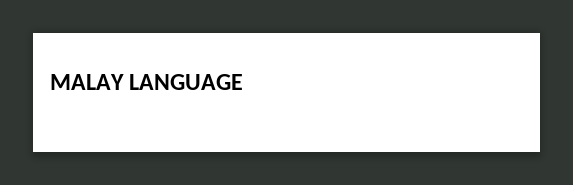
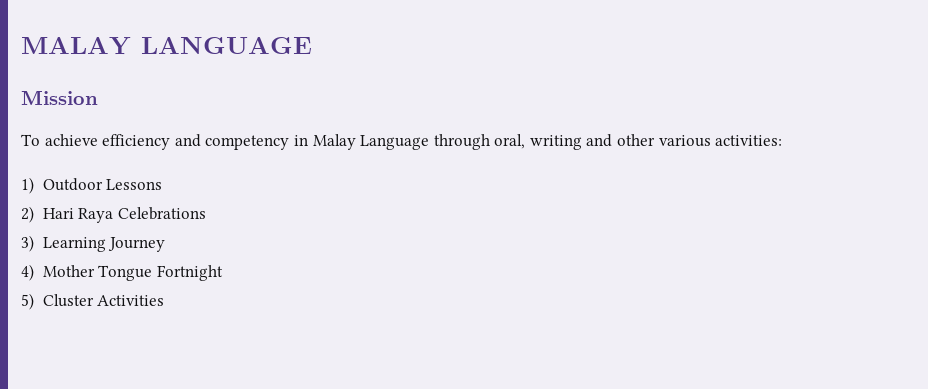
+ Mission
+ To achieve efficiency and competency in Malay Language through oral, writing and other various activities:
+ 1) Outdoor Lessons
+ 2) Hari Raya Celebrations
+ 3) Learning Journey
+ 4) Mother Tongue Fortnight
+ 5) Cluster Activities

